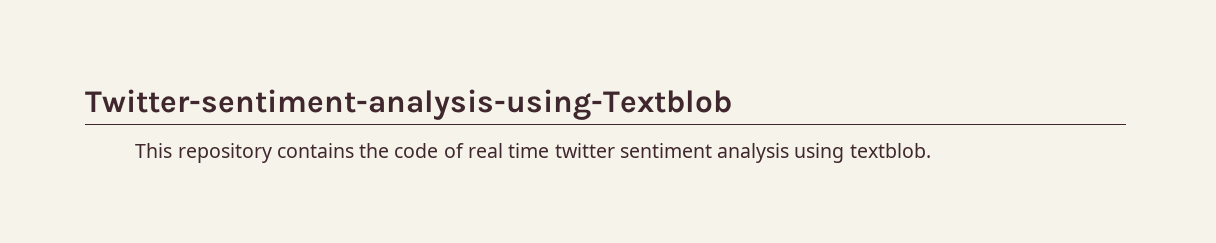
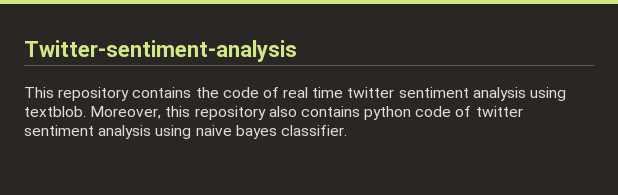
- Twitter-sentiment-analysis-using-Textblob
+ Twitter-sentiment-analysis
+ Moreover, this repository also contains python code of twitter sentiment analysis using naive bayes classifier.

